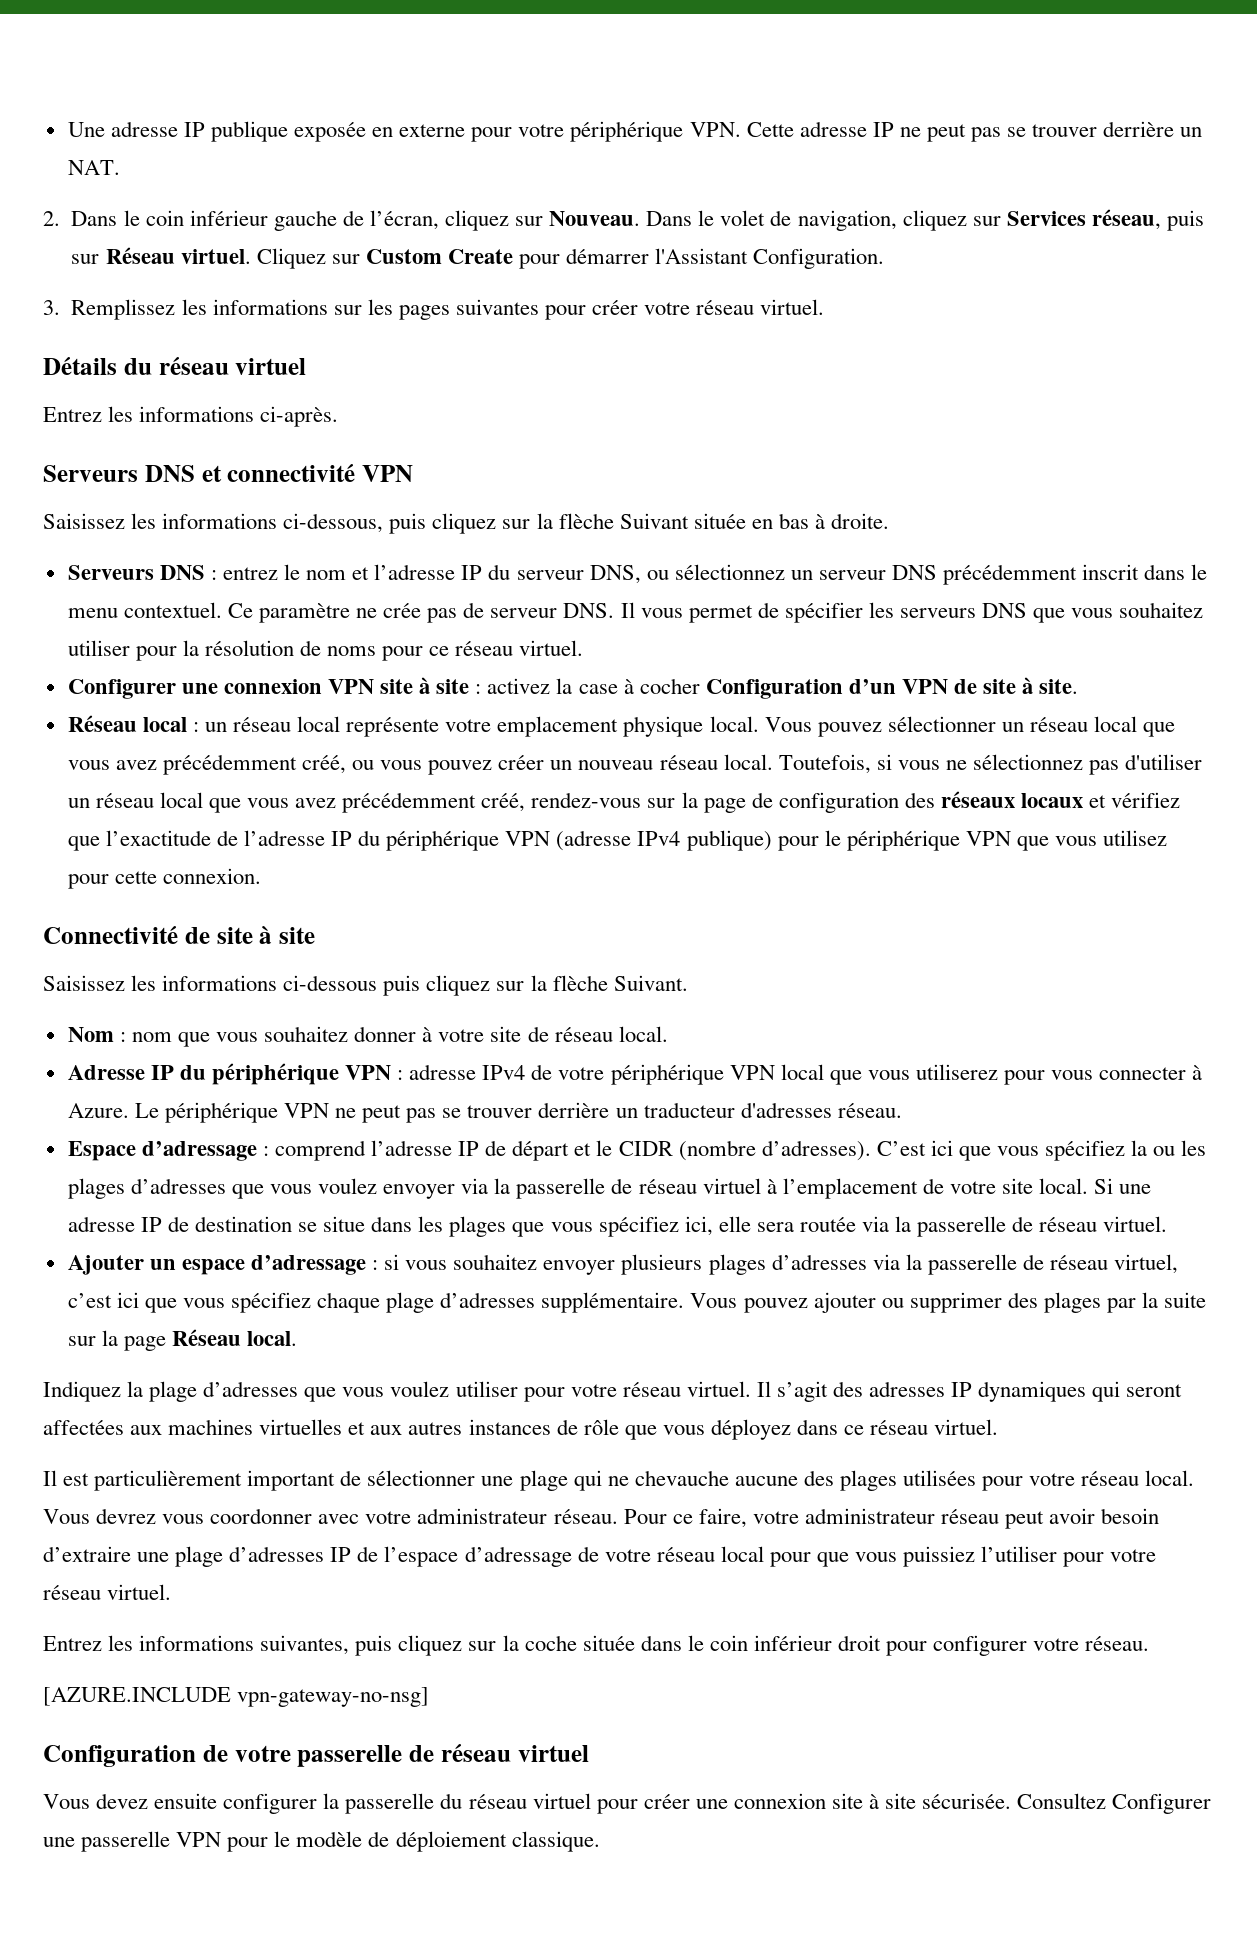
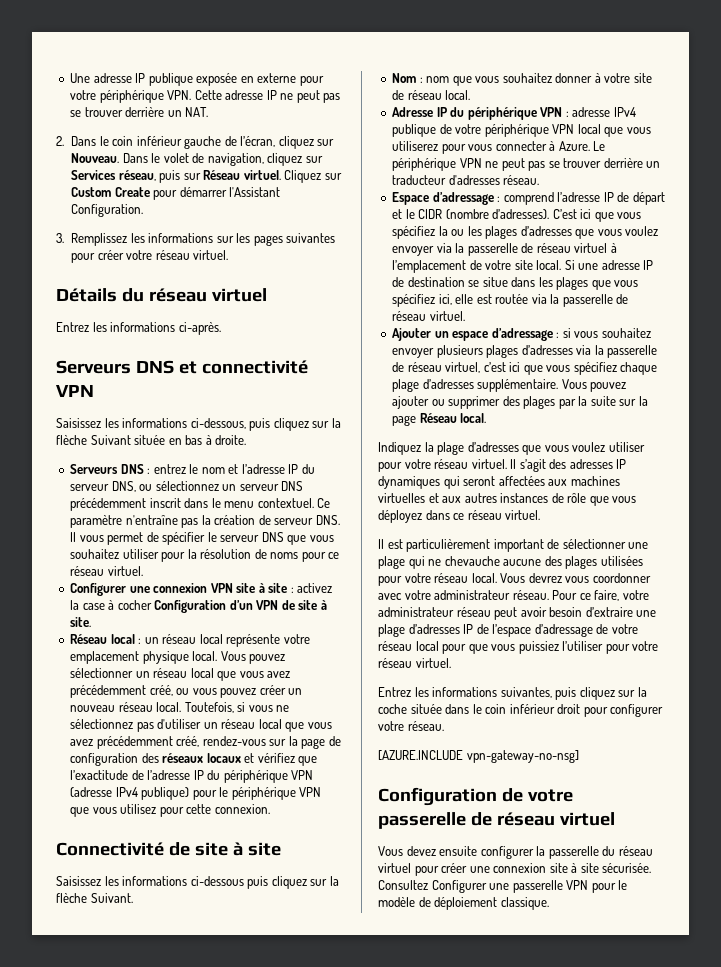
- Ce paramètre ne crée pas de serveur DNS. Il vous permet de spécifier les serveurs DNS que vous souhaitez utiliser pour la résolution de noms pour ce réseau virtuel.
+ Ce paramètre n'entraîne pas la création de serveur DNS. Il vous permet de spécifier le serveur DNS que vous souhaitez utiliser pour la résolution de noms pour ce réseau virtuel.
- Adresse IP du périphérique VPN : adresse IPv4 de votre périphérique VPN local que vous utiliserez pour vous connecter à Azure.
+ Adresse IP du périphérique VPN : adresse IPv4 publique de votre périphérique VPN local que vous utiliserez pour vous connecter à Azure.
- Si une adresse IP de destination se situe dans les plages que vous spécifiez ici, elle sera routée via la passerelle de réseau virtuel.
+ Si une adresse IP de destination se situe dans les plages que vous spécifiez ici, elle est routée via la passerelle de réseau virtuel.

